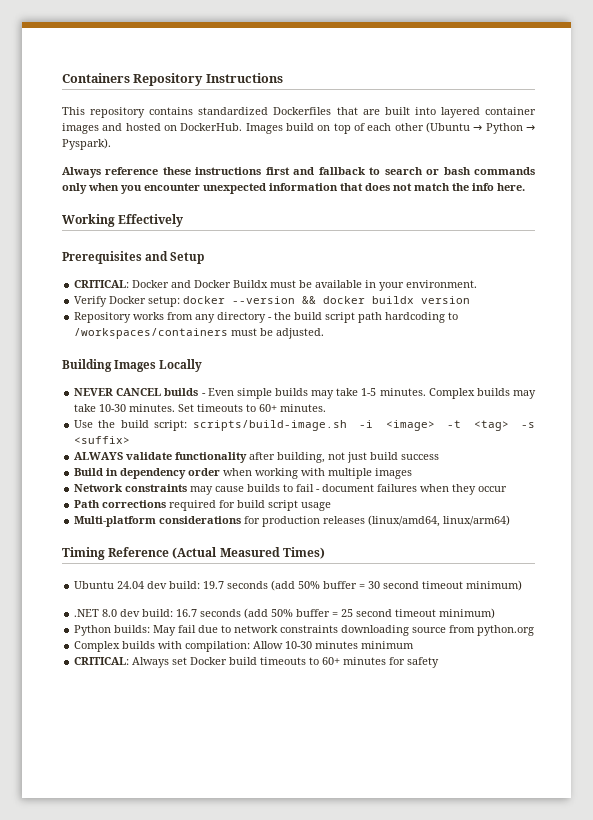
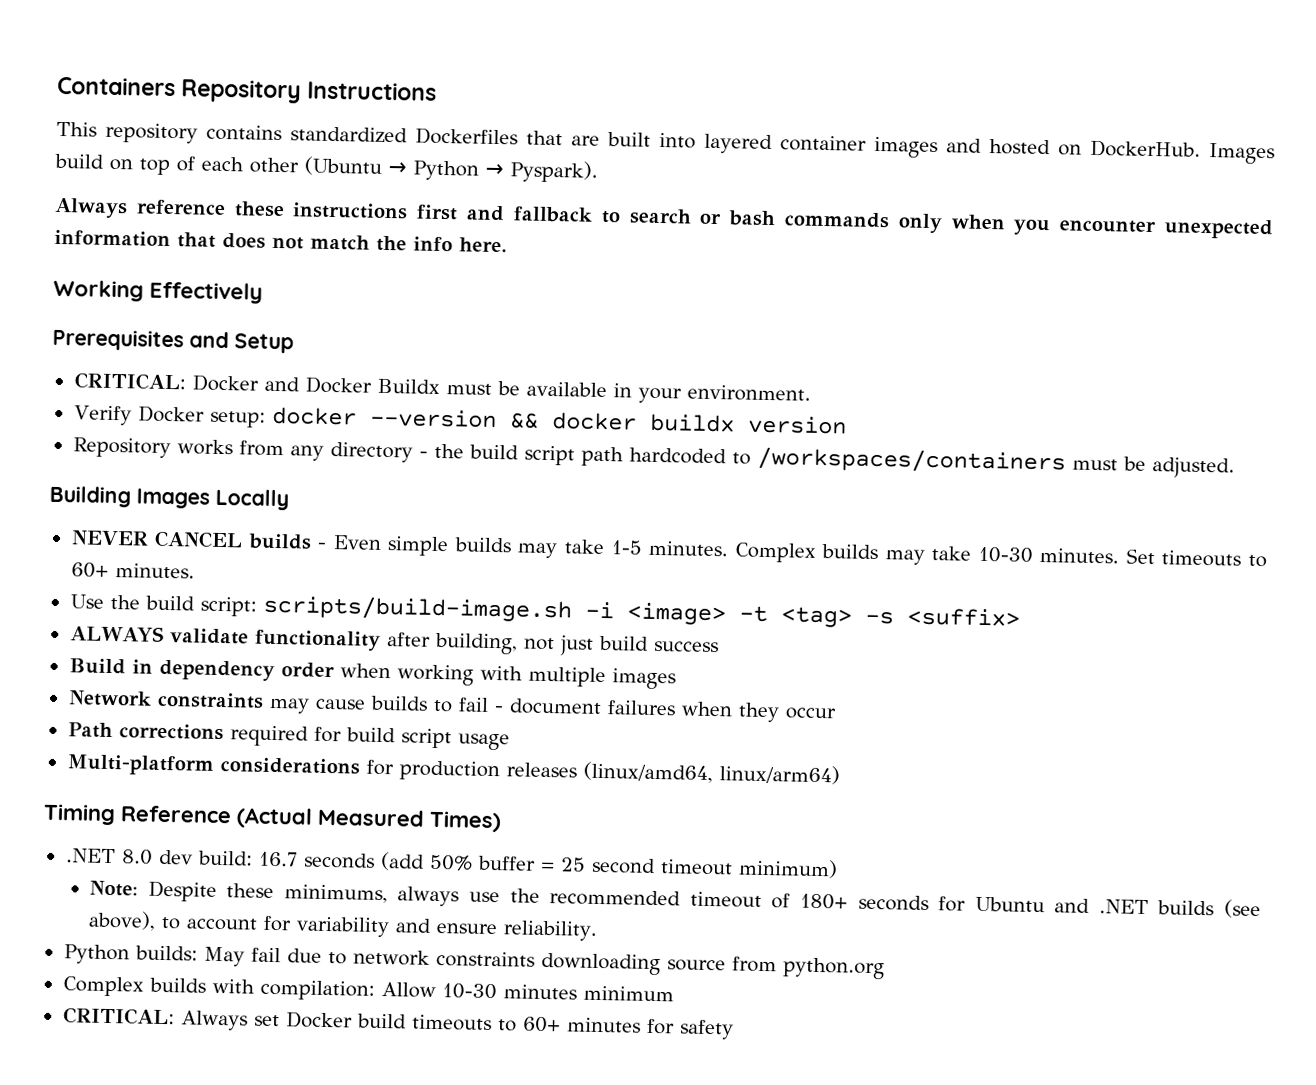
- Repository works from any directory - the build script path hardcoding to /workspaces/containers must be adjusted.
+ Repository works from any directory - the build script path hardcoded to /workspaces/containers must be adjusted.
- Ubuntu 24.04 dev build: 19.7 seconds (add 50% buffer = 30 second timeout minimum)
+ Note: Despite these minimums, always use the recommended timeout of 180+ seconds for Ubuntu and .NET builds (see above), to account for variability and ensure reliability.

